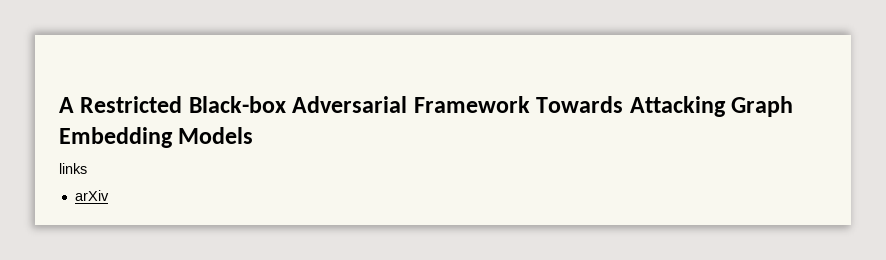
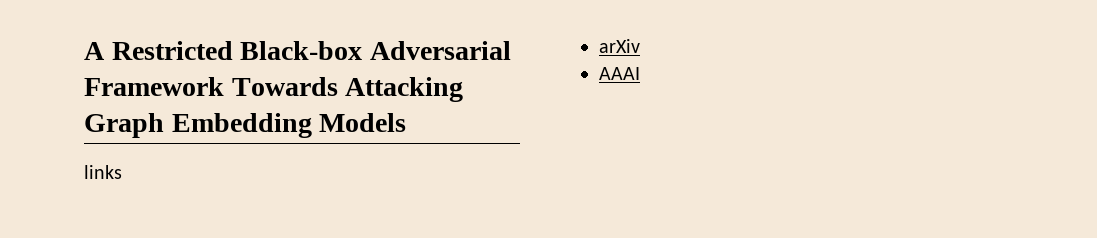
+ AAAI

